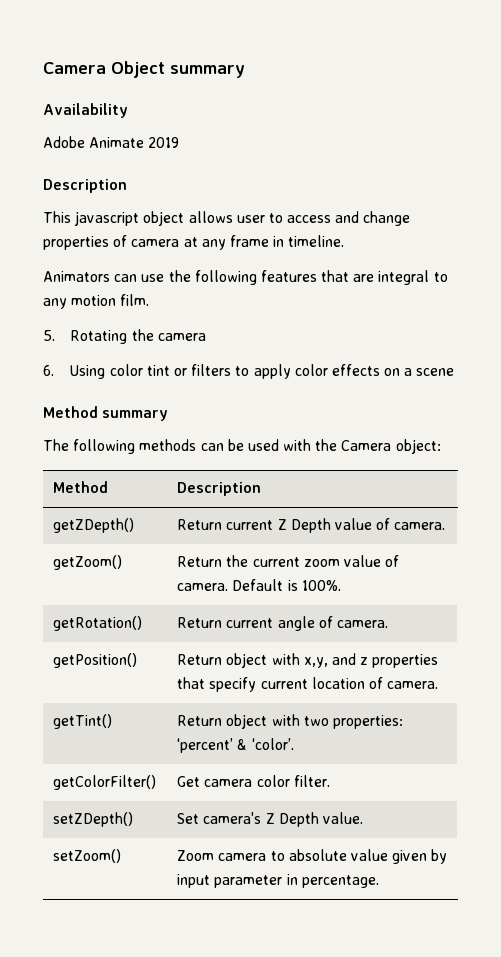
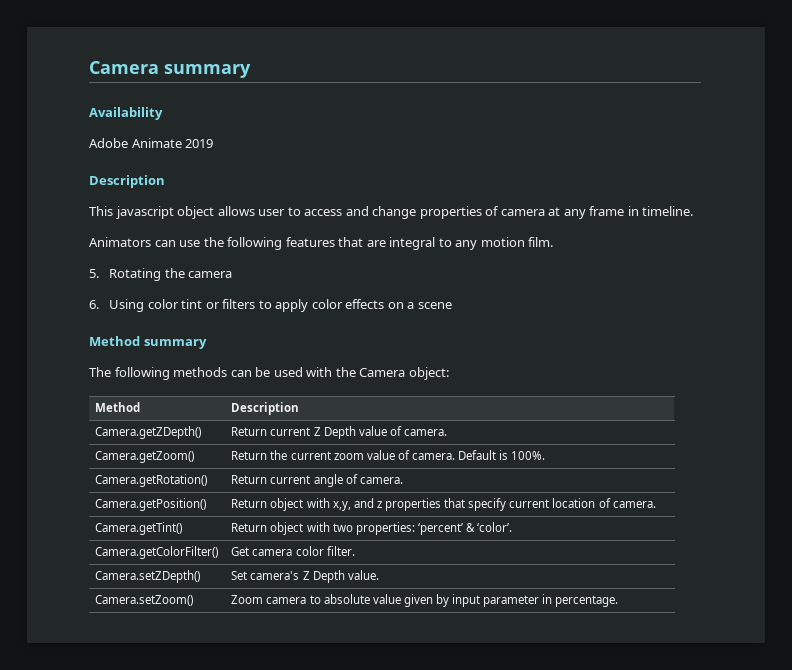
- Camera Object summary
+ Camera summary
- getZDepth() | Return current Z Depth value of camera.
+ Camera.getZDepth() | Return current Z Depth value of camera.
- getZoom() | Return the current zoom value of camera. Default is 100%.
+ Camera.getZoom() | Return the current zoom value of camera. Default is 100%.
- getRotation() | Return current angle of camera.
+ Camera.getRotation() | Return current angle of camera.
- getPosition() | Return object with x,y, and z properties that specify current location of camera.
+ Camera.getPosition() | Return object with x,y, and z properties that specify current location of camera.
- getTint() | Return object with two properties: ‘percent’ & ‘color’.
+ Camera.getTint() | Return object with two properties: ‘percent’ & ‘color’.
- getColorFilter() | Get camera color filter.
+ Camera.getColorFilter() | Get camera color filter.
- setZDepth() | Set camera's Z Depth value.
+ Camera.setZDepth() | Set camera's Z Depth value.
- setZoom() | Zoom camera to absolute value given by input parameter in percentage.
+ Camera.setZoom() | Zoom camera to absolute value given by input parameter in percentage.

